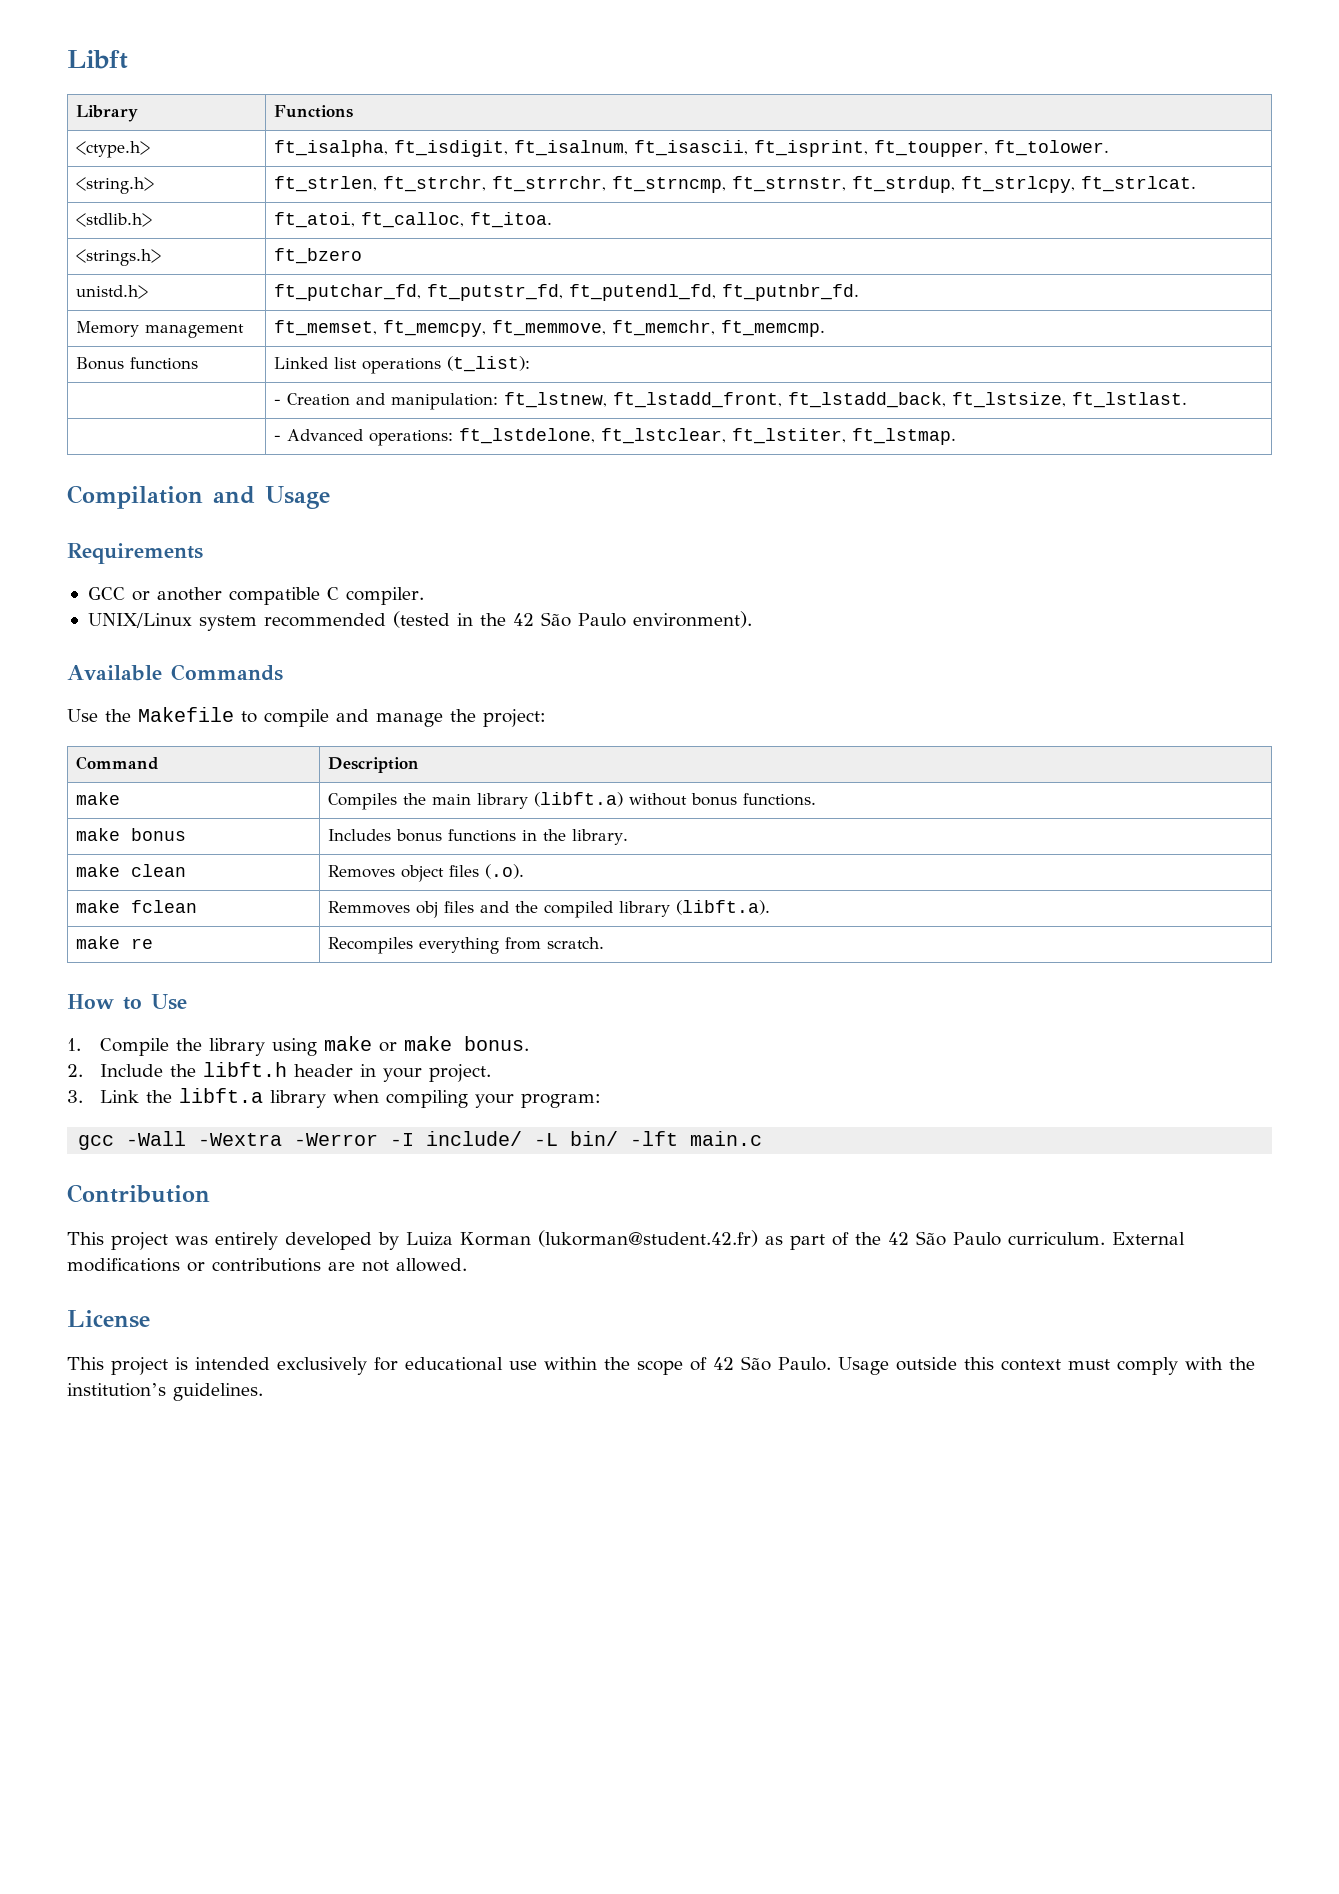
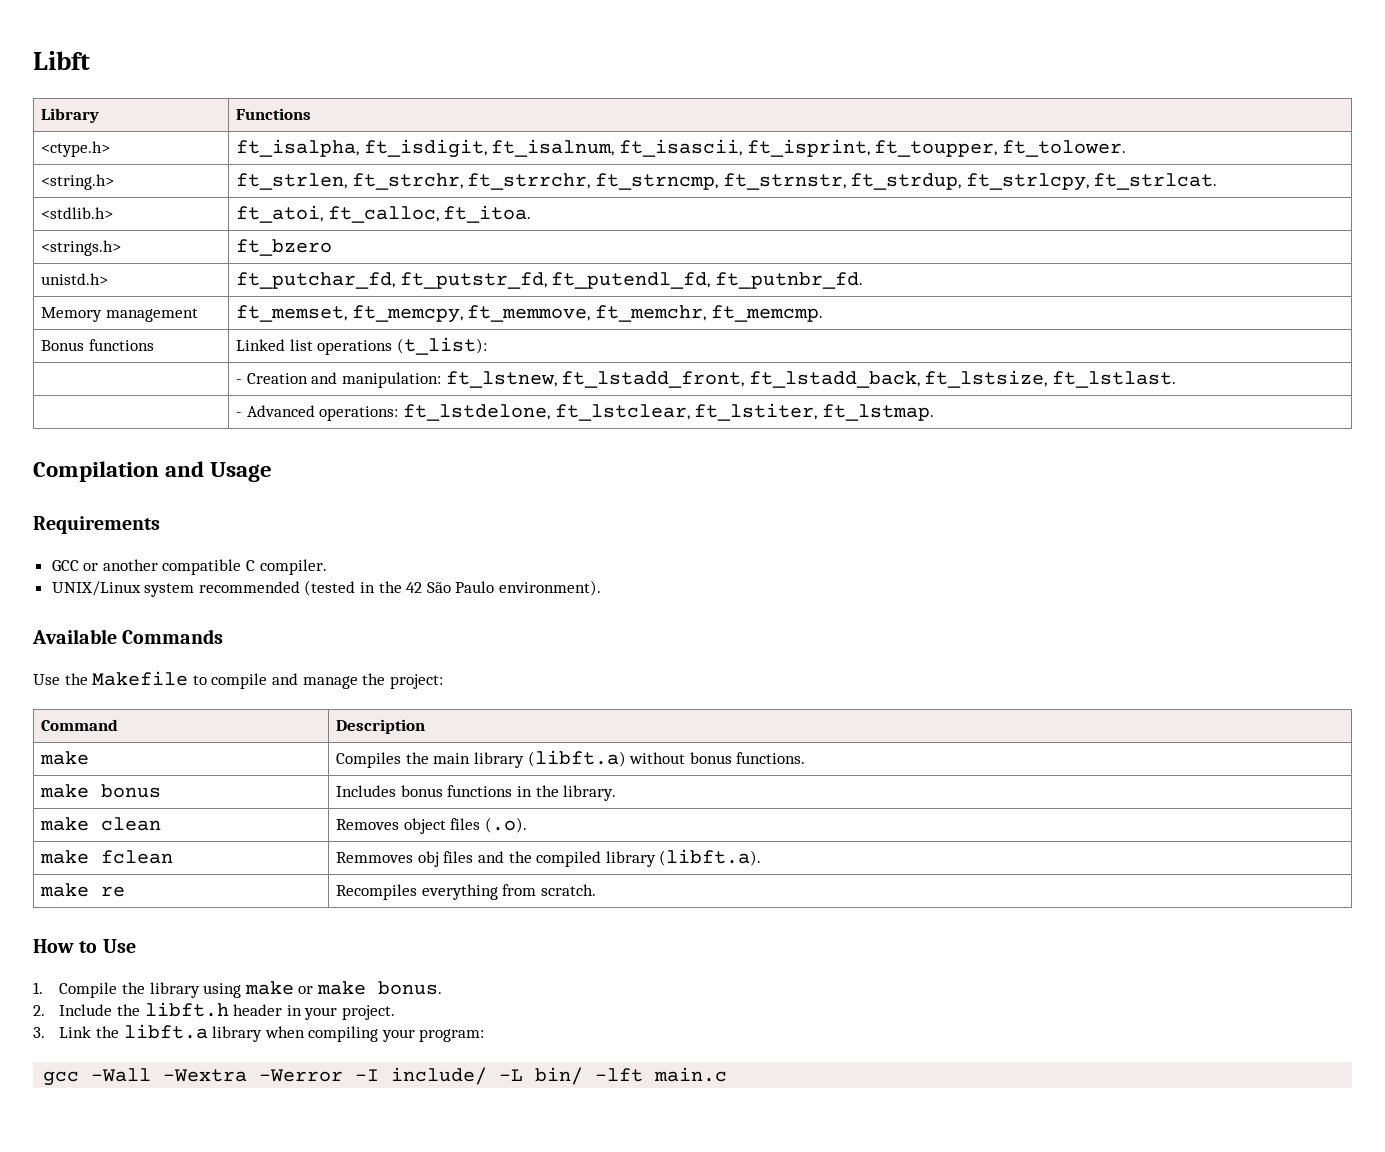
- Contribution
- This project was entirely developed by Luiza Korman (lukorman@student.42.fr) as part of the 42 São Paulo curriculum. External modifications or contributions are not allowed.
- License
- This project is intended exclusively for educational use within the scope of 42 São Paulo. Usage outside this context must comply with the institution’s guidelines.

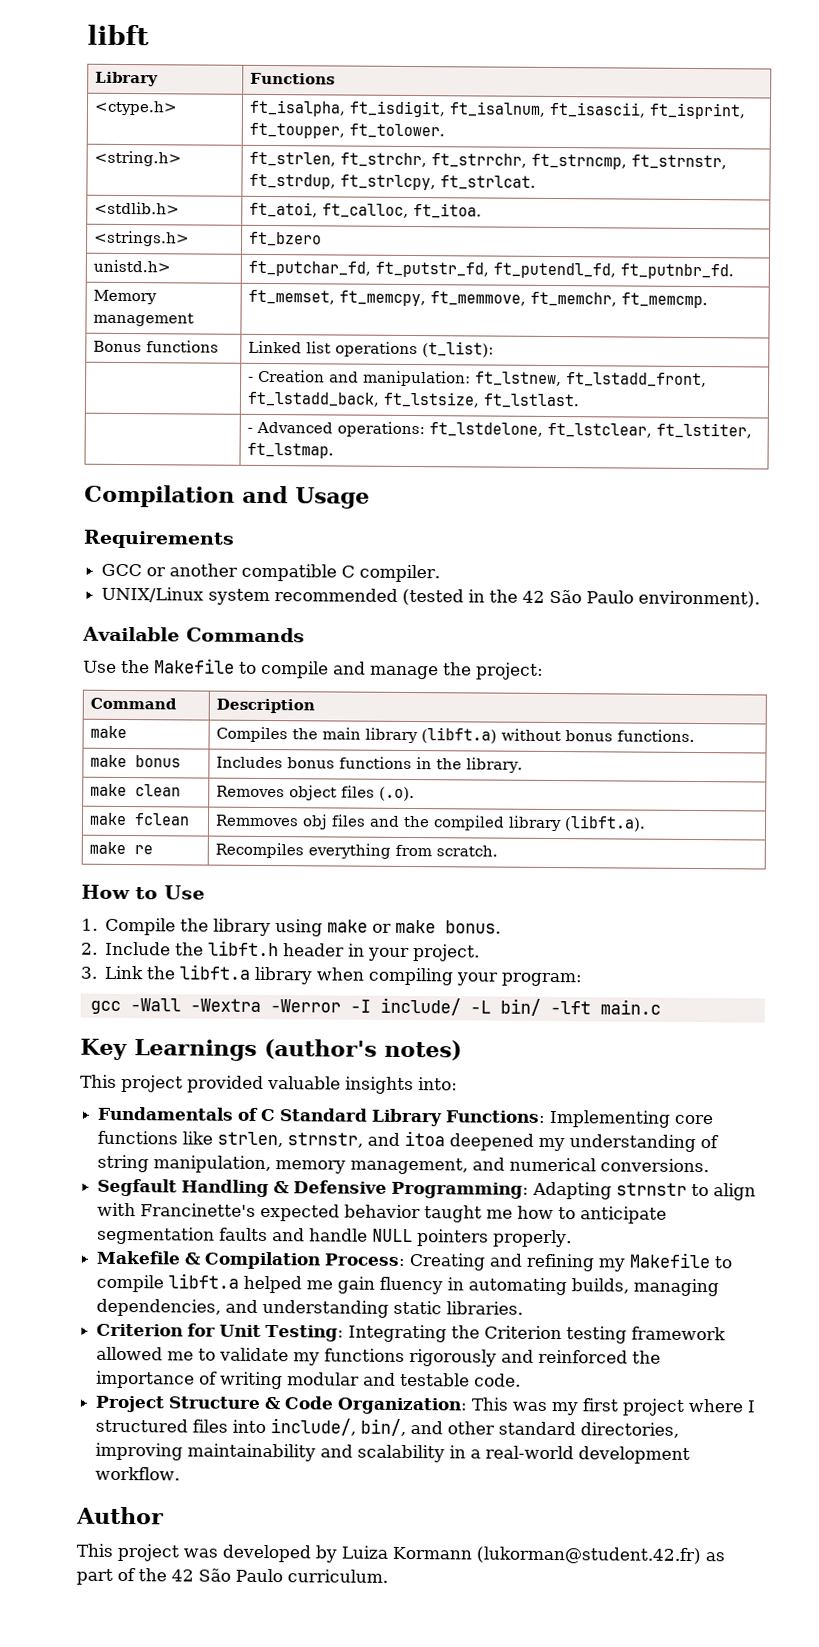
- Libft
+ libft
+ Key Learnings (author's notes)
+ This project provided valuable insights into:
+ Fundamentals of C Standard Library Functions: Implementing core functions like strlen, strnstr, and itoa deepened my understanding of string manipulation, memory management, and numerical conversions.
+ Segfault Handling & Defensive Programming: Adapting strnstr to align with Francinette's expected behavior taught me how to anticipate segmentation faults and handle NULL pointers properly.
+ Makefile & Compilation Process: Creating and refining my Makefile to compile libft.a helped me gain fluency in automating builds, managing dependencies, and understanding static libraries.
+ Criterion for Unit Testing: Integrating the Criterion testing framework allowed me to validate my functions rigorously and reinforced the importance of writing modular and testable code.
+ Project Structure & Code Organization: This was my first project where I structured files into include/, bin/, and other standard directories, improving maintainability and scalability in a real-world development workflow.
+ Author
+ This project was developed by Luiza Kormann (lukorman@student.42.fr) as part of the 42 São Paulo curriculum.

